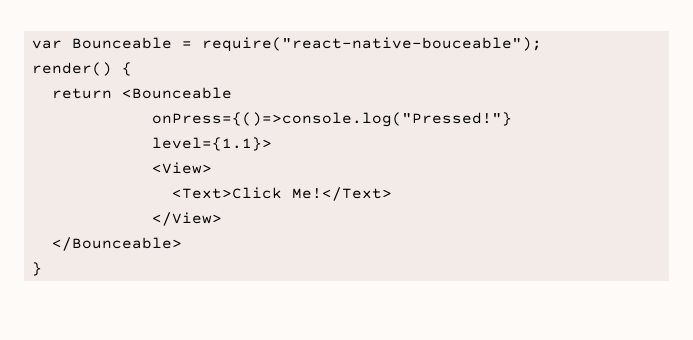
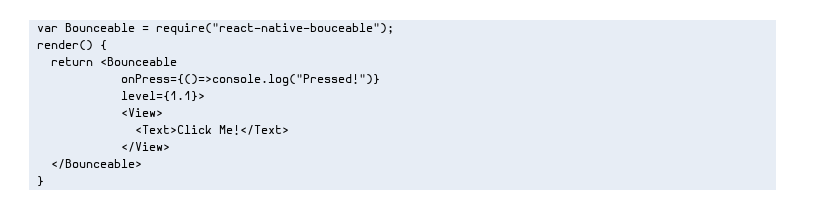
- onPress={()=>console.log("Pressed!"}
+ onPress={()=>console.log("Pressed!")}

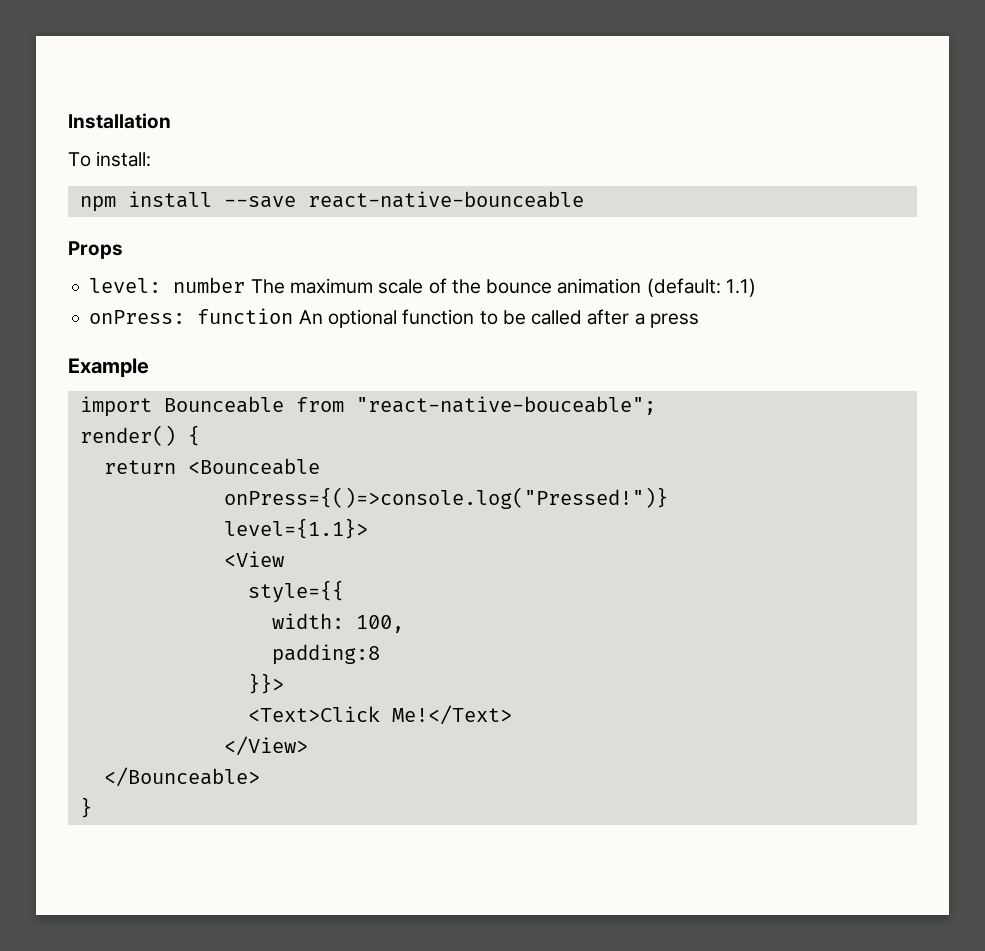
- var Bounceable = require("react-native-bouceable");
+ Installation
+ To install:
+ npm install --save react-native-bounceable
+ Props
+ level: number The maximum scale of the bounce animation (default: 1.1)
+ onPress: function An optional function to be called after a press
+ Example
+ import Bounceable from "react-native-bouceable";
- <View>
+ <View
+ style={{
+ width: 100,
+ padding:8
+ }}>

